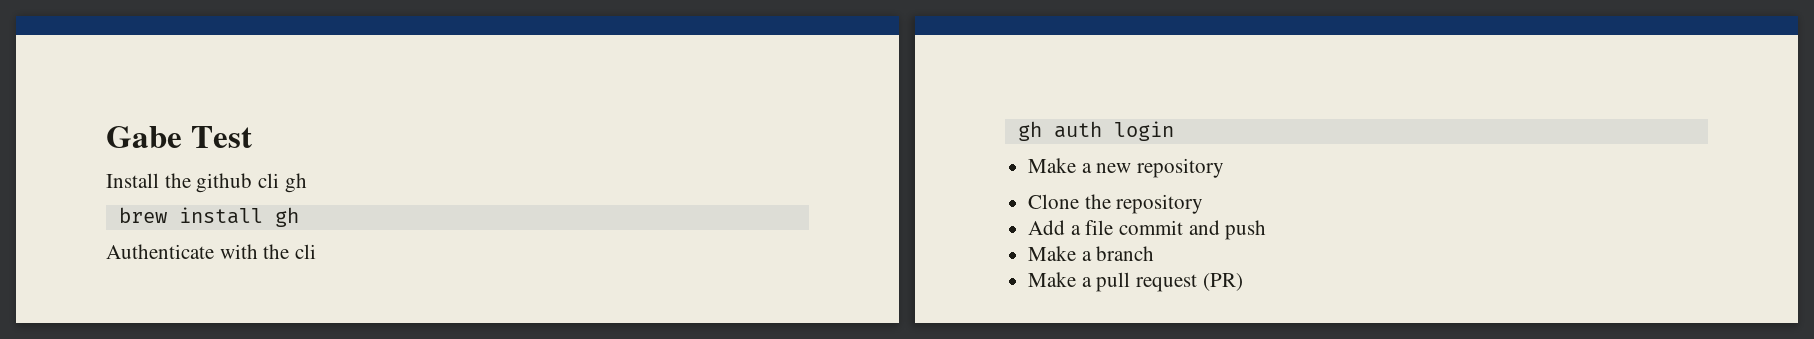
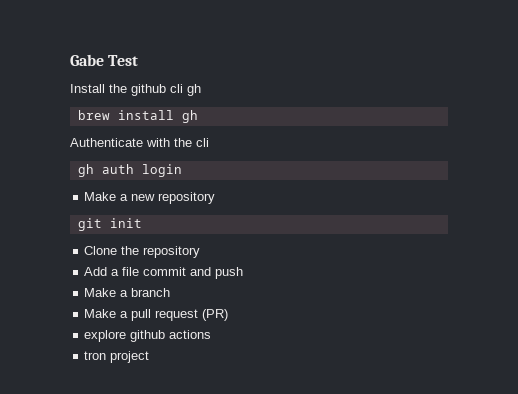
+ git init
+ explore github actions
+ tron project

